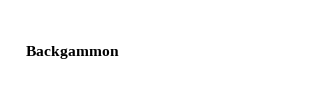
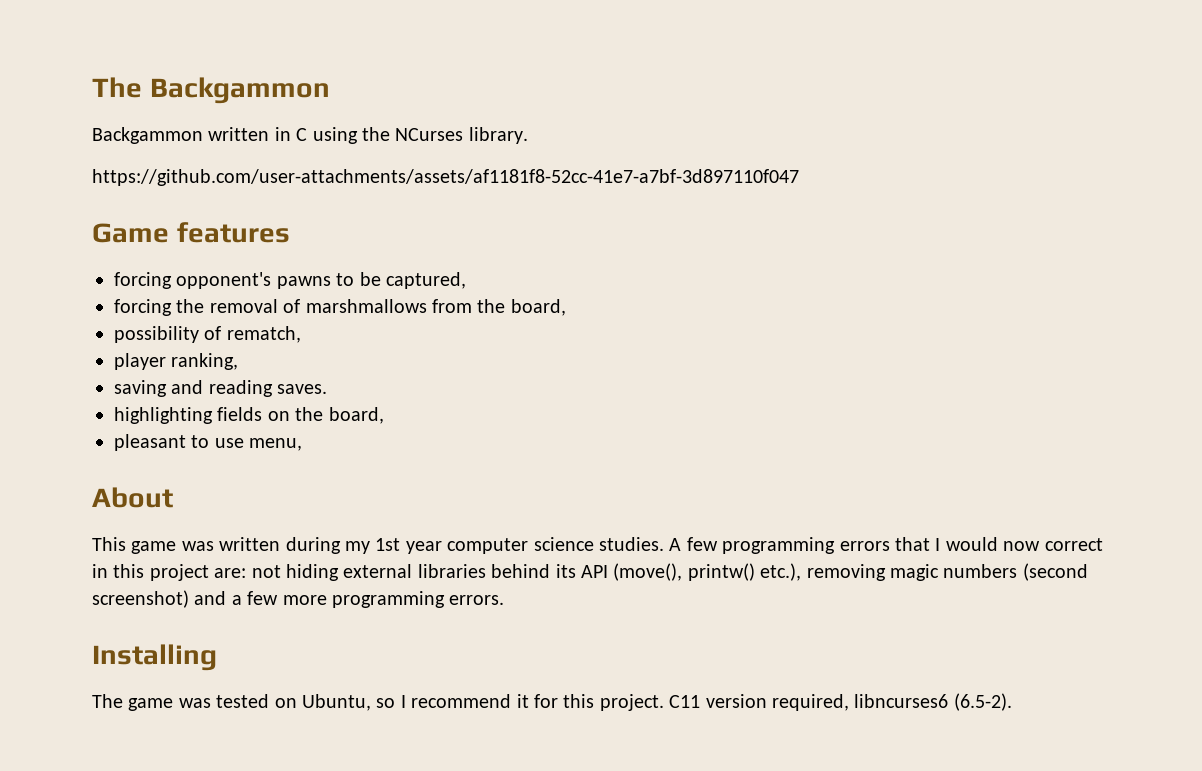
- Backgammon
+ The Backgammon
+ Backgammon written in C using the NCurses library.
+ https://github.com/user-attachments/assets/af1181f8-52cc-41e7-a7bf-3d897110f047
+ Game features
+ forcing opponent's pawns to be captured,
+ forcing the removal of marshmallows from the board,
+ possibility of rematch,
+ player ranking,
+ saving and reading saves.
+ highlighting fields on the board,
+ pleasant to use menu,
+ About
+ This game was written during my 1st year computer science studies. A few programming errors that I would now correct in this project are: not hiding external libraries behind its API (move(), printw() etc.), removing magic numbers (second screenshot) and a few more programming errors.
+ Installing
+ The game was tested on Ubuntu, so I recommend it for this project. C11 version required, libncurses6 (6.5-2).

